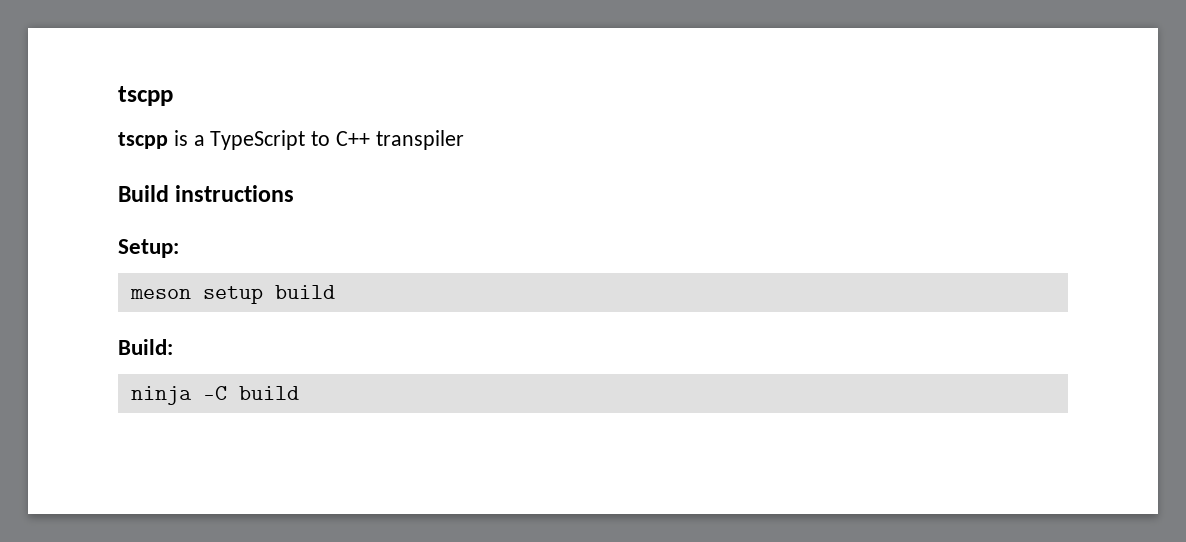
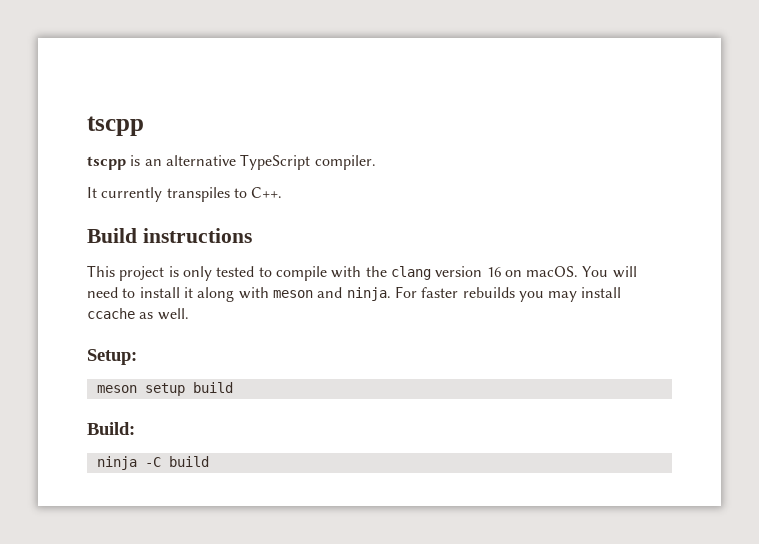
- tscpp is a TypeScript to C++ transpiler
+ tscpp is an alternative TypeScript compiler.
+ It currently transpiles to C++.
  Build instructions
+ This project is only tested to compile with the clang version 16 on macOS. You will need to install it along with meson and ninja. For faster rebuilds you may install ccache as well.

